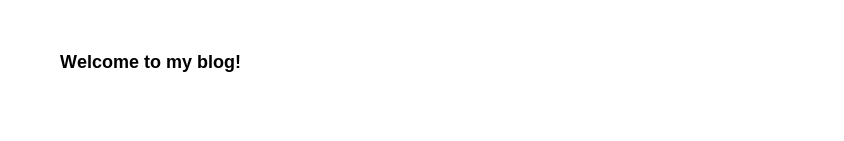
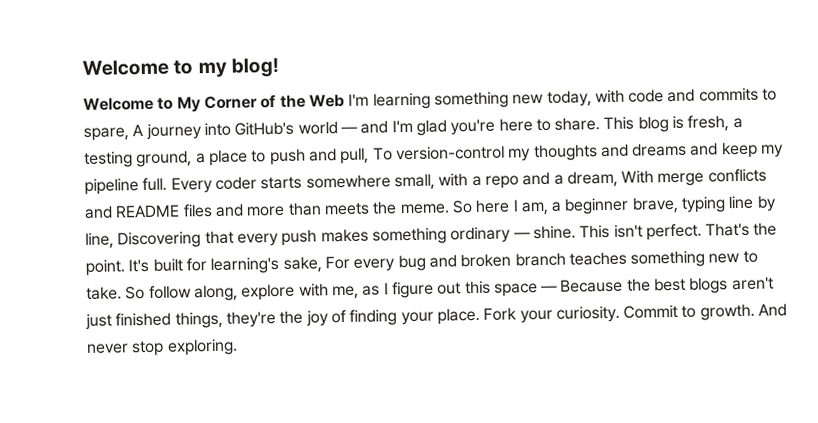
+ Welcome to My Corner of the Web I'm learning something new today, with code and commits to spare, A journey into GitHub's world — and I'm glad you're here to share. This blog is fresh, a testing ground, a place to push and pull, To version-control my thoughts and dreams and keep my pipeline full. Every coder starts somewhere small, with a repo and a dream, With merge conflicts and README files and more than meets the meme. So here I am, a beginner brave, typing line by line, Discovering that every push makes something ordinary — shine. This isn't perfect. That's the point. It's built for learning's sake, For every bug and broken branch teaches something new to take. So follow along, explore with me, as I figure out this space — Because the best blogs aren't just finished things, they're the joy of finding your place. Fork your curiosity. Commit to growth. And never stop exploring.

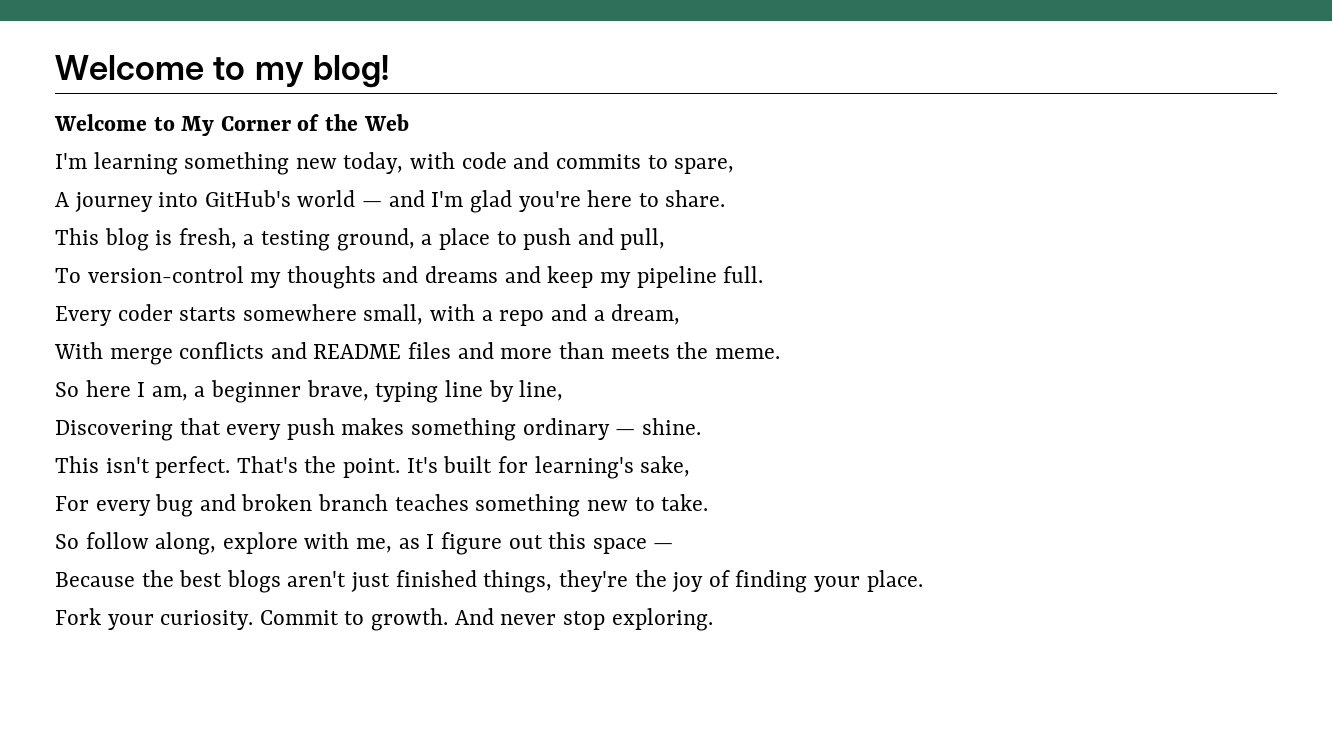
- Welcome to My Corner of the Web I'm learning something new today, with code and commits to spare, A journey into GitHub's world — and I'm glad you're here to share. This blog is fresh, a testing ground, a place to push and pull, To version-control my thoughts and dreams and keep my pipeline full. Every coder starts somewhere small, with a repo and a dream, With merge conflicts and README files and more than meets the meme. So here I am, a beginner brave, typing line by line, Discovering that every push makes something ordinary — shine. This isn't perfect.
+ Welcome to My Corner of the Web
+ I'm learning something new today, with code and commits to spare,
+ A journey into GitHub's world — and I'm glad you're here to share.
+ This blog is fresh, a testing ground, a place to push and pull,
+ To version-control my thoughts and dreams and keep my pipeline full.
+ Every coder starts somewhere small, with a repo and a dream,
+ With merge conflicts and README files and more than meets the meme.
+ So here I am, a beginner brave, typing line by line,
+ Discovering that every push makes something ordinary — shine.
+ This isn't perfect.
- It's built for learning's sake, For every bug and broken branch teaches something new to take. So follow along, explore with me, as I figure out this space — Because the best blogs aren't just finished things, they're the joy of finding your place. Fork your curiosity.
+ It's built for learning's sake,
+ For every bug and broken branch teaches something new to take.
+ So follow along, explore with me, as I figure out this space —
+ Because the best blogs aren't just finished things, they're the joy of finding your place.
+ Fork your curiosity.

